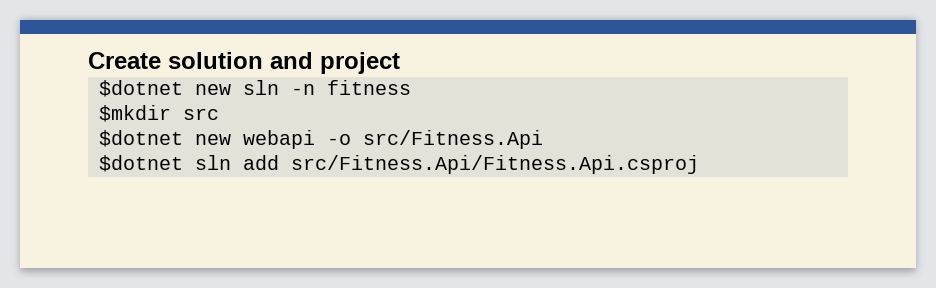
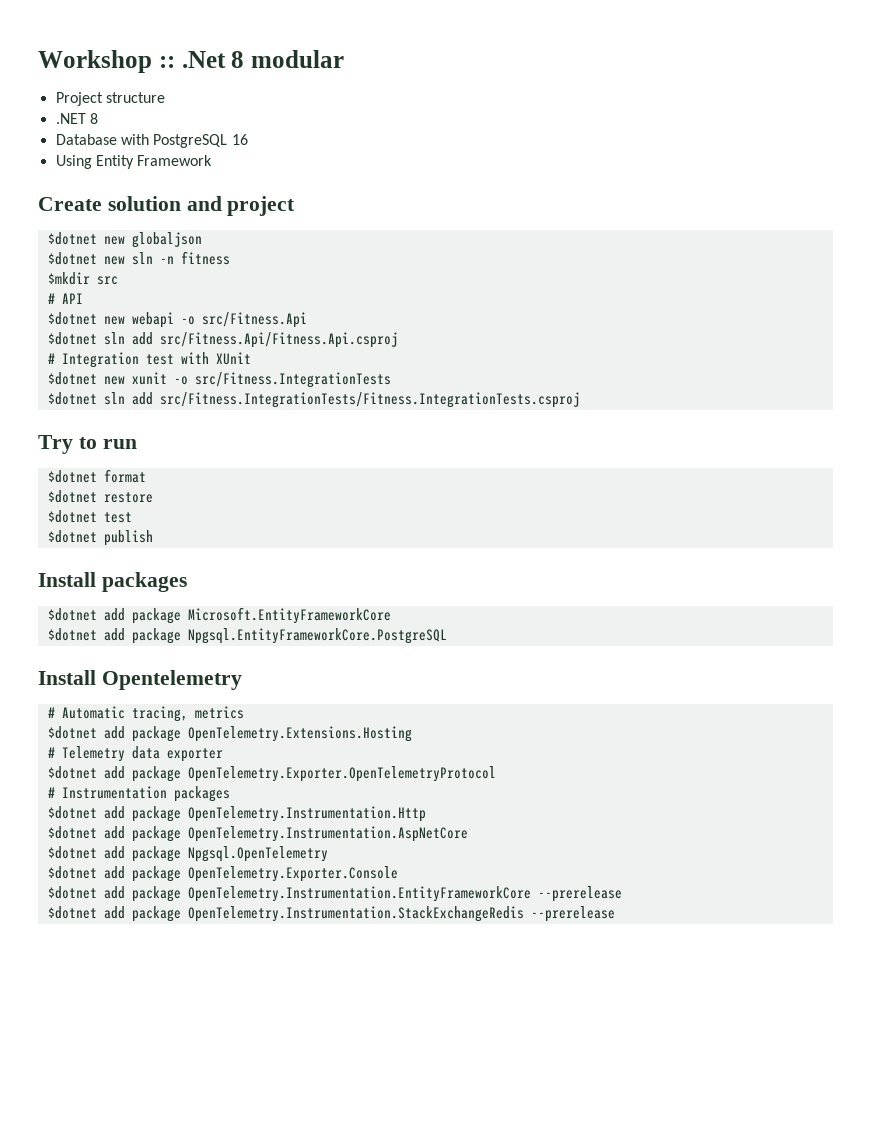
+ Workshop :: .Net 8 modular
+ Project structure
+ .NET 8
+ Database with PostgreSQL 16
+ Using Entity Framework
+ $dotnet new globaljson
+ # API
+ # Integration test with XUnit
+ $dotnet new xunit -o src/Fitness.IntegrationTests
+ $dotnet sln add src/Fitness.IntegrationTests/Fitness.IntegrationTests.csproj
+ Try to run
+ $dotnet format
+ $dotnet restore
+ $dotnet test
+ $dotnet publish
+ Install packages
+ $dotnet add package Microsoft.EntityFrameworkCore
+ $dotnet add package Npgsql.EntityFrameworkCore.PostgreSQL
+ Install Opentelemetry
+ # Automatic tracing, metrics
+ $dotnet add package OpenTelemetry.Extensions.Hosting
+ # Telemetry data exporter
+ $dotnet add package OpenTelemetry.Exporter.OpenTelemetryProtocol
+ # Instrumentation packages
+ $dotnet add package OpenTelemetry.Instrumentation.Http
+ $dotnet add package OpenTelemetry.Instrumentation.AspNetCore
+ $dotnet add package Npgsql.OpenTelemetry
+ $dotnet add package OpenTelemetry.Exporter.Console
+ $dotnet add package OpenTelemetry.Instrumentation.EntityFrameworkCore --prerelease
+ $dotnet add package OpenTelemetry.Instrumentation.StackExchangeRedis --prerelease

